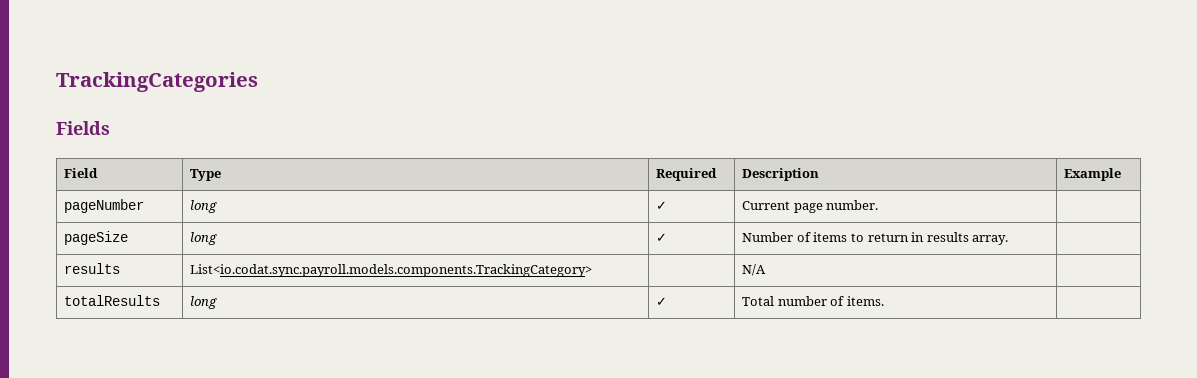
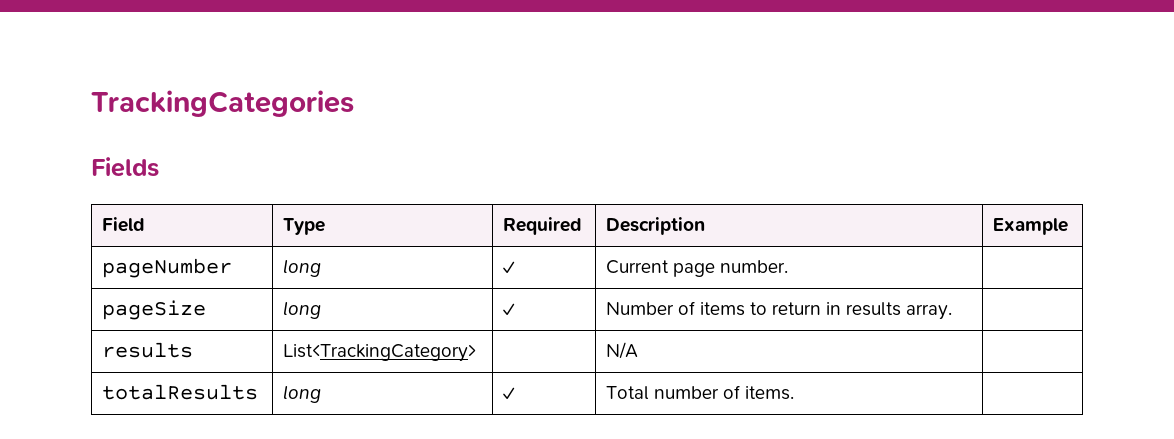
- results | List<io.codat.sync.payroll.models.components.TrackingCategory> | | N/A |
+ results | List<TrackingCategory> | | N/A |

